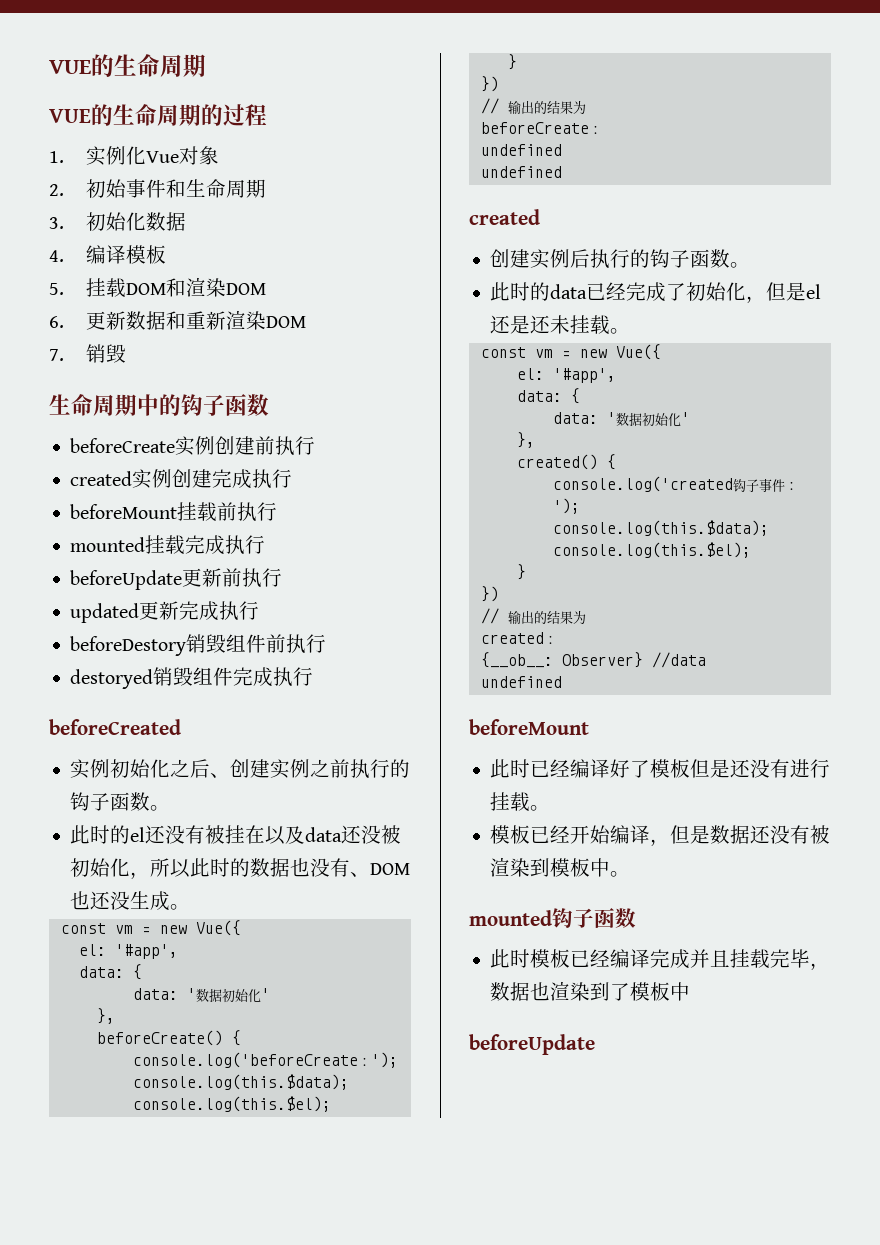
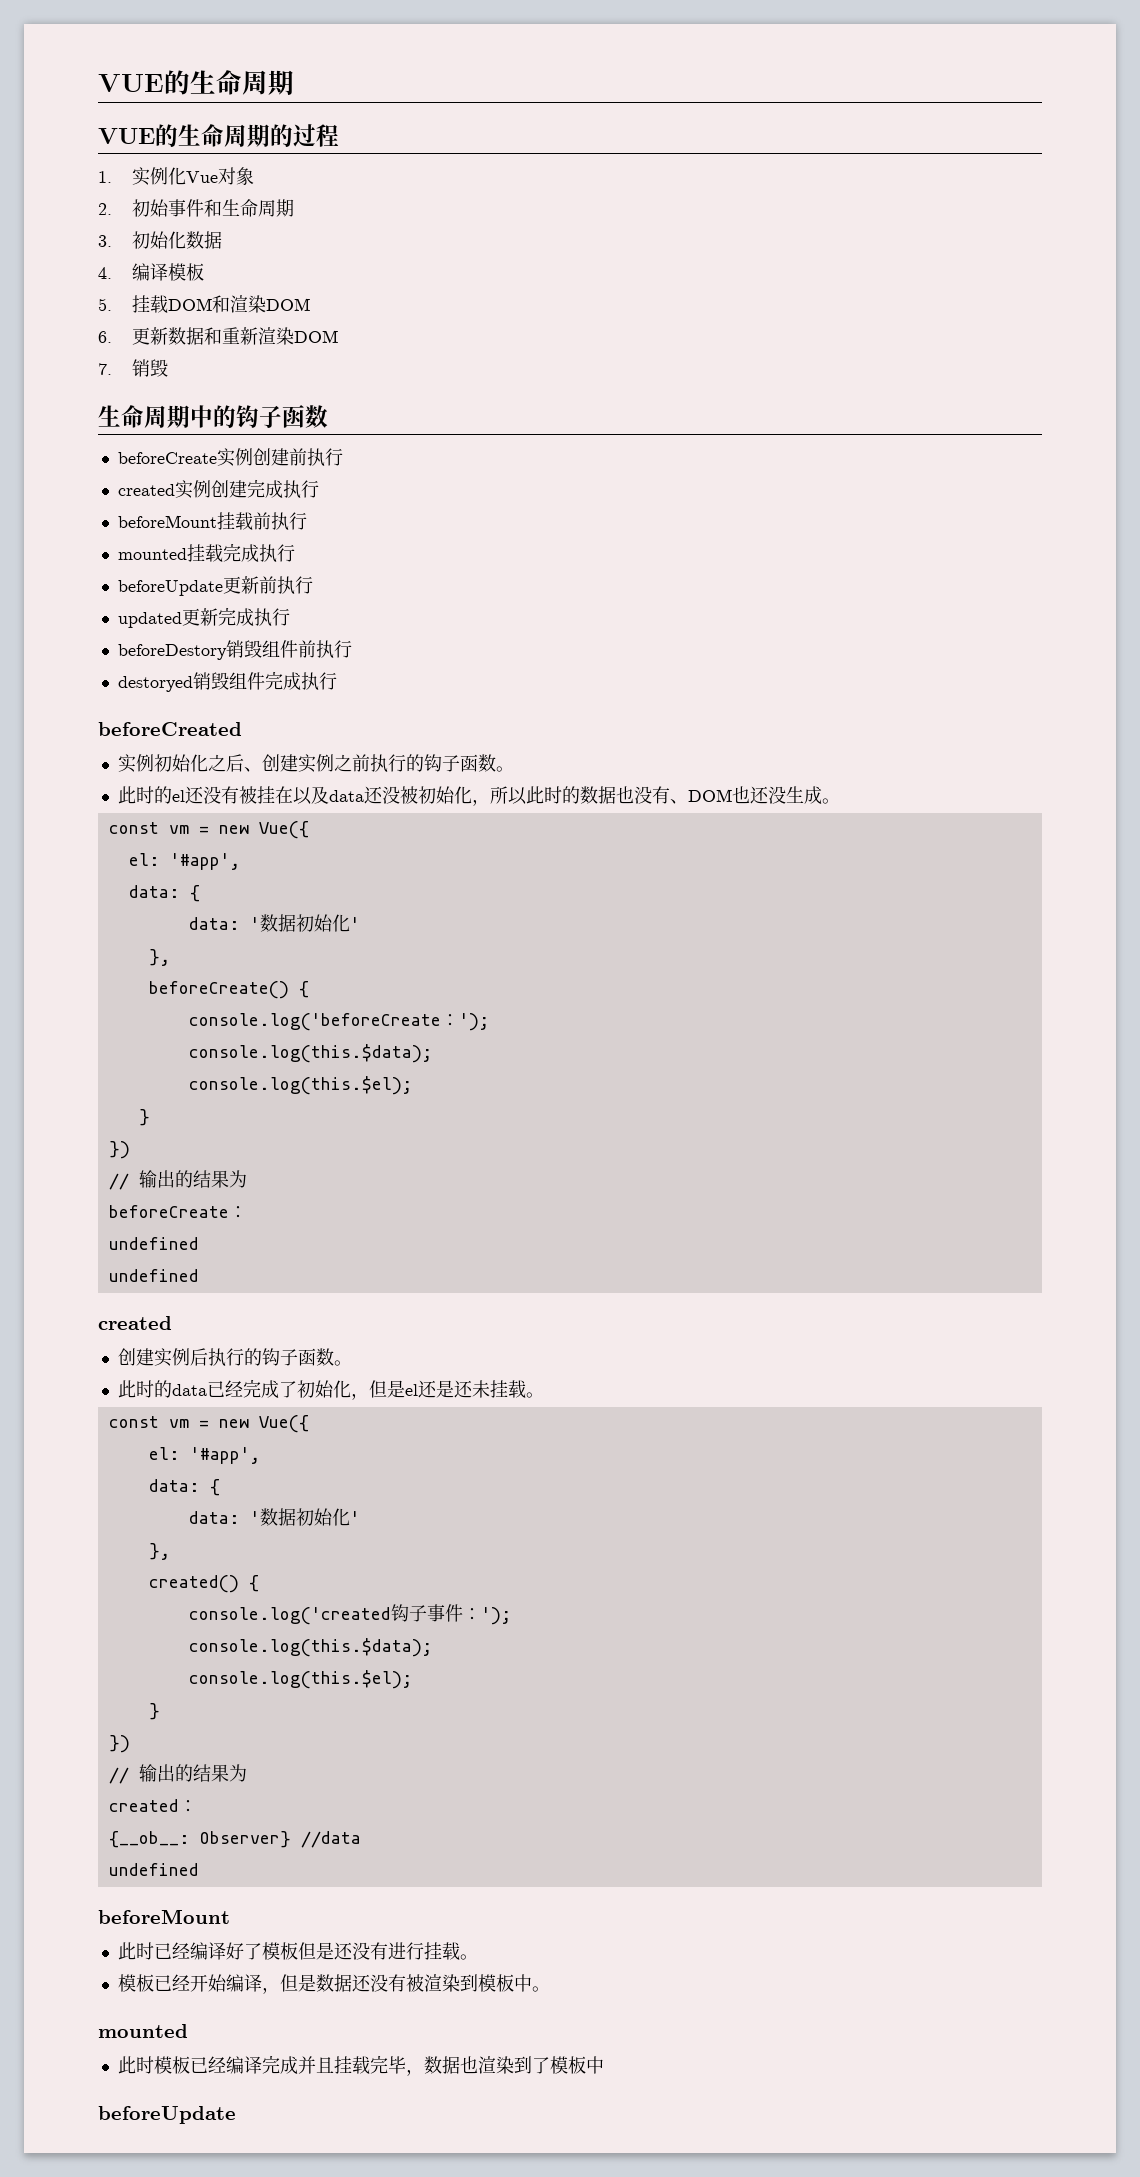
  模板已经开始编译，但是数据还没有被渲染到模板中。
- mounted钩子函数
+ mounted

